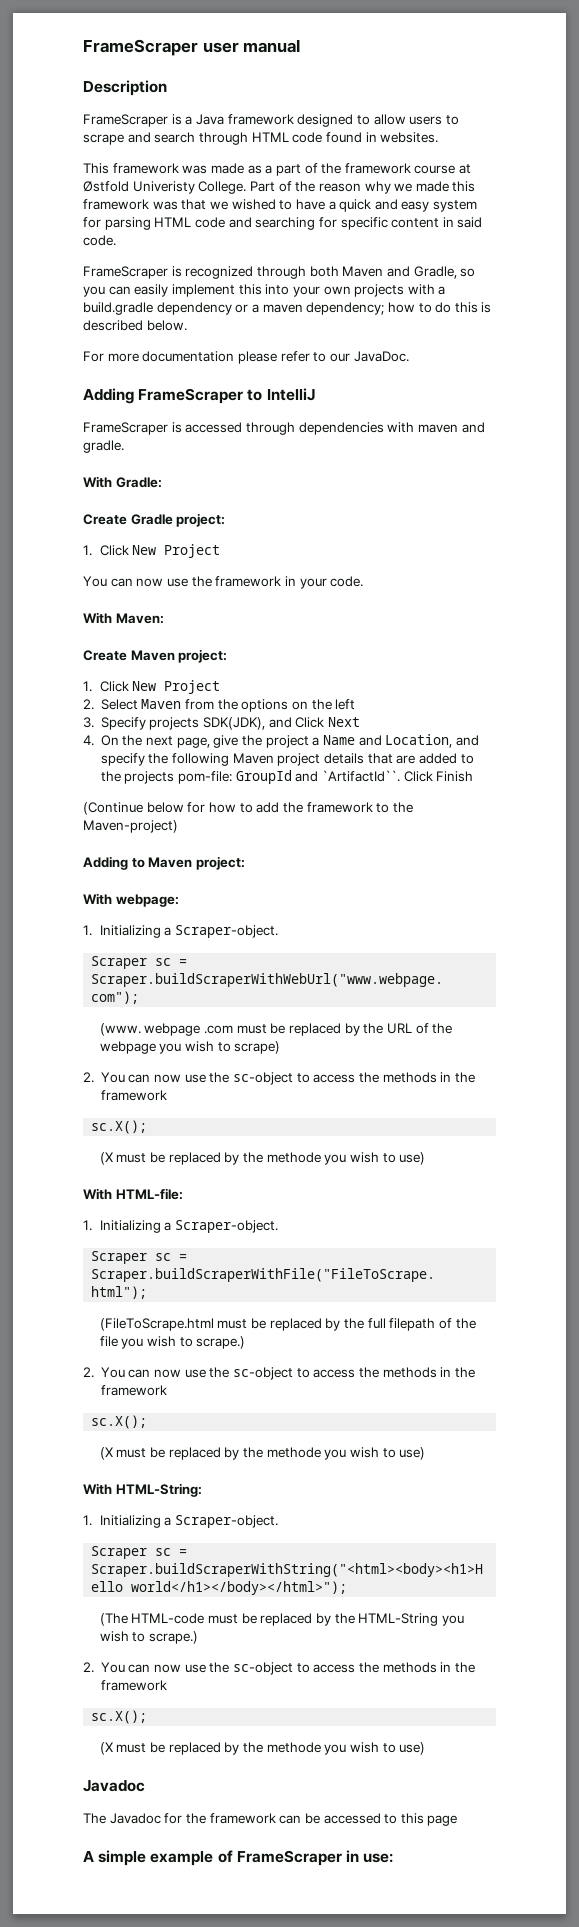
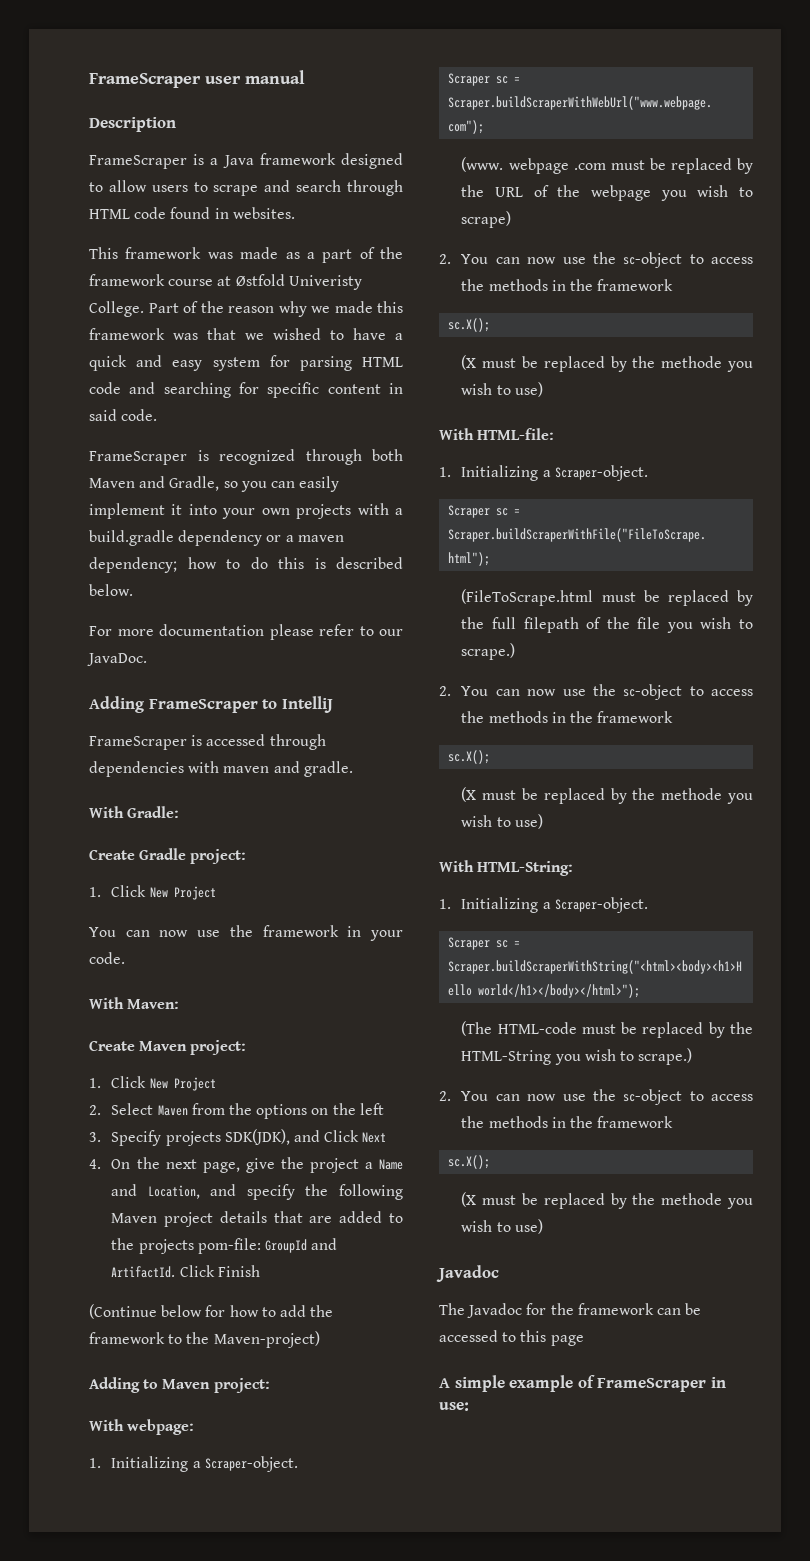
- FrameScraper is recognized through both Maven and Gradle, so you can easily implement this into your own projects with a build.gradle dependency or a maven dependency; how to do this is described below.
+ FrameScraper is recognized through both Maven and Gradle, so you can easily implement it into your own projects with a build.gradle dependency or a maven dependency; how to do this is described below.
- 4. On the next page, give the project a Name and Location, and specify the following Maven project details that are added to the projects pom-file: GroupId and `ArtifactId``.
+ 4. On the next page, give the project a Name and Location, and specify the following Maven project details that are added to the projects pom-file: GroupId and ArtifactId.

